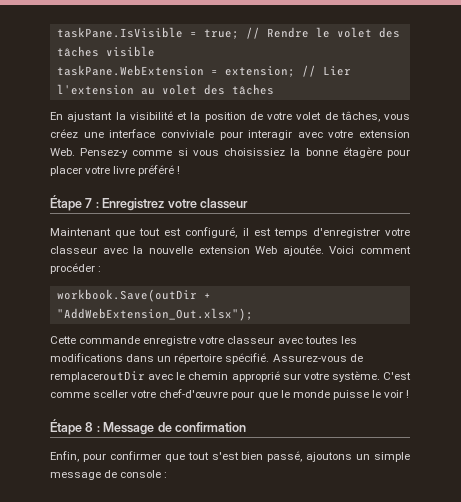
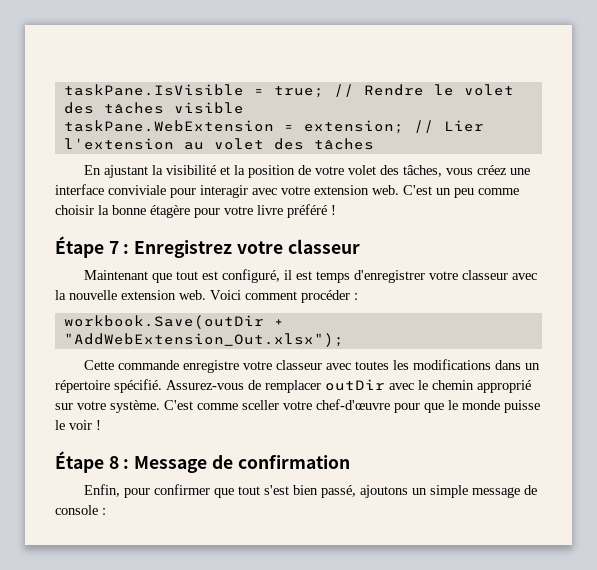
- En ajustant la visibilité et la position de votre volet de tâches, vous créez une interface conviviale pour interagir avec votre extension Web. Pensez-y comme si vous choisissiez la bonne étagère pour placer votre livre préféré !
+ En ajustant la visibilité et la position de votre volet des tâches, vous créez une interface conviviale pour interagir avec votre extension web. C'est un peu comme choisir la bonne étagère pour votre livre préféré !
- Maintenant que tout est configuré, il est temps d'enregistrer votre classeur avec la nouvelle extension Web ajoutée.
+ Maintenant que tout est configuré, il est temps d'enregistrer votre classeur avec la nouvelle extension web.
- Assurez-vous de remplaceroutDir avec le chemin approprié sur votre système.
+ Assurez-vous de remplacer outDir avec le chemin approprié sur votre système.

